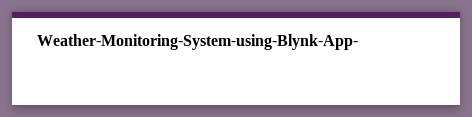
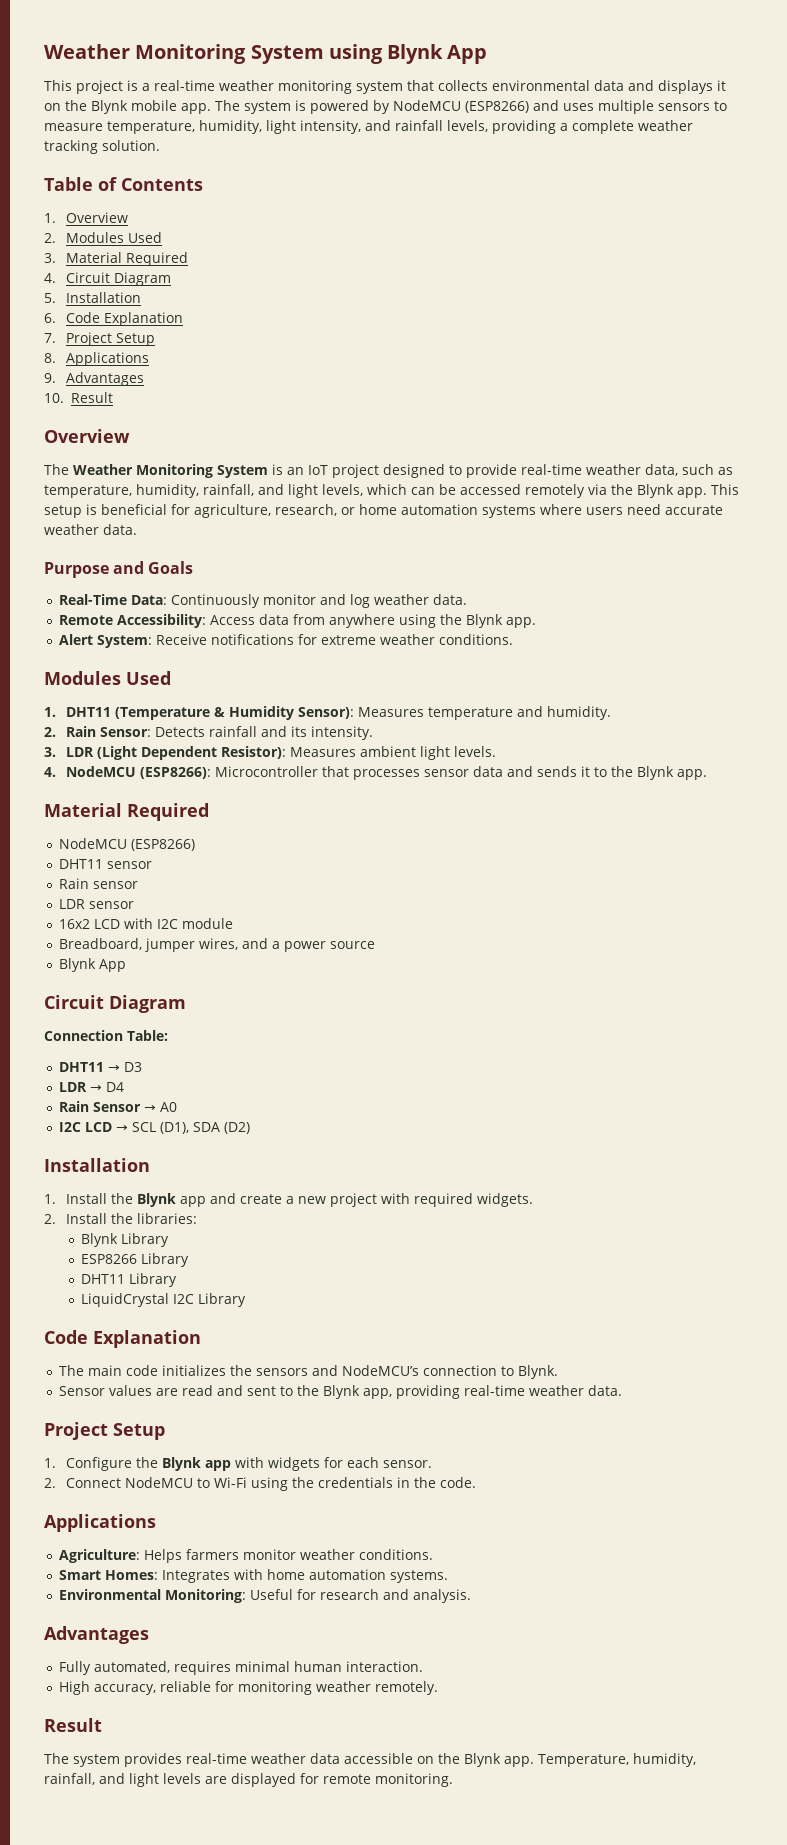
- Weather-Monitoring-System-using-Blynk-App-
+ Weather Monitoring System using Blynk App
+ This project is a real-time weather monitoring system that collects environmental data and displays it on the Blynk mobile app. The system is powered by NodeMCU (ESP8266) and uses multiple sensors to measure temperature, humidity, light intensity, and rainfall levels, providing a complete weather tracking solution.
+ Table of Contents
+ 1. Overview
+ 2. Modules Used
+ 3. Material Required
+ 4. Circuit Diagram
+ 5. Installation
+ 6. Code Explanation
+ 7. Project Setup
+ 8. Applications
+ 9. Advantages
+ 10. Result
+ Overview
+ The Weather Monitoring System is an IoT project designed to provide real-time weather data, such as temperature, humidity, rainfall, and light levels, which can be accessed remotely via the Blynk app. This setup is beneficial for agriculture, research, or home automation systems where users need accurate weather data.
+ Purpose and Goals
+ Real-Time Data: Continuously monitor and log weather data.
+ Remote Accessibility: Access data from anywhere using the Blynk app.
+ Alert System: Receive notifications for extreme weather conditions.
+ Modules Used
+ 1. DHT11 (Temperature & Humidity Sensor): Measures temperature and humidity.
+ 2. Rain Sensor: Detects rainfall and its intensity.
+ 3. LDR (Light Dependent Resistor): Measures ambient light levels.
+ 4. NodeMCU (ESP8266): Microcontroller that processes sensor data and sends it to the Blynk app.
+ Material Required
+ NodeMCU (ESP8266)
+ DHT11 sensor
+ Rain sensor
+ LDR sensor
+ 16x2 LCD with I2C module
+ Breadboard, jumper wires, and a power source
+ Blynk App
+ Circuit Diagram
+ Connection Table:
+ DHT11 → D3
+ LDR → D4
+ Rain Sensor → A0
+ I2C LCD → SCL (D1), SDA (D2)
+ Installation
+ 1. Install the Blynk app and create a new project with required widgets.
+ 2. Install the libraries:
+ Blynk Library
+ ESP8266 Library
+ DHT11 Library
+ LiquidCrystal I2C Library
+ Code Explanation
+ The main code initializes the sensors and NodeMCU’s connection to Blynk.
+ Sensor values are read and sent to the Blynk app, providing real-time weather data.
+ Project Setup
+ 1. Configure the Blynk app with widgets for each sensor.
+ 2. Connect NodeMCU to Wi-Fi using the credentials in the code.
+ Applications
+ Agriculture: Helps farmers monitor weather conditions.
+ Smart Homes: Integrates with home automation systems.
+ Environmental Monitoring: Useful for research and analysis.
+ Advantages
+ Fully automated, requires minimal human interaction.
+ High accuracy, reliable for monitoring weather remotely.
+ Result
+ The system provides real-time weather data accessible on the Blynk app. Temperature, humidity, rainfall, and light levels are displayed for remote monitoring.

